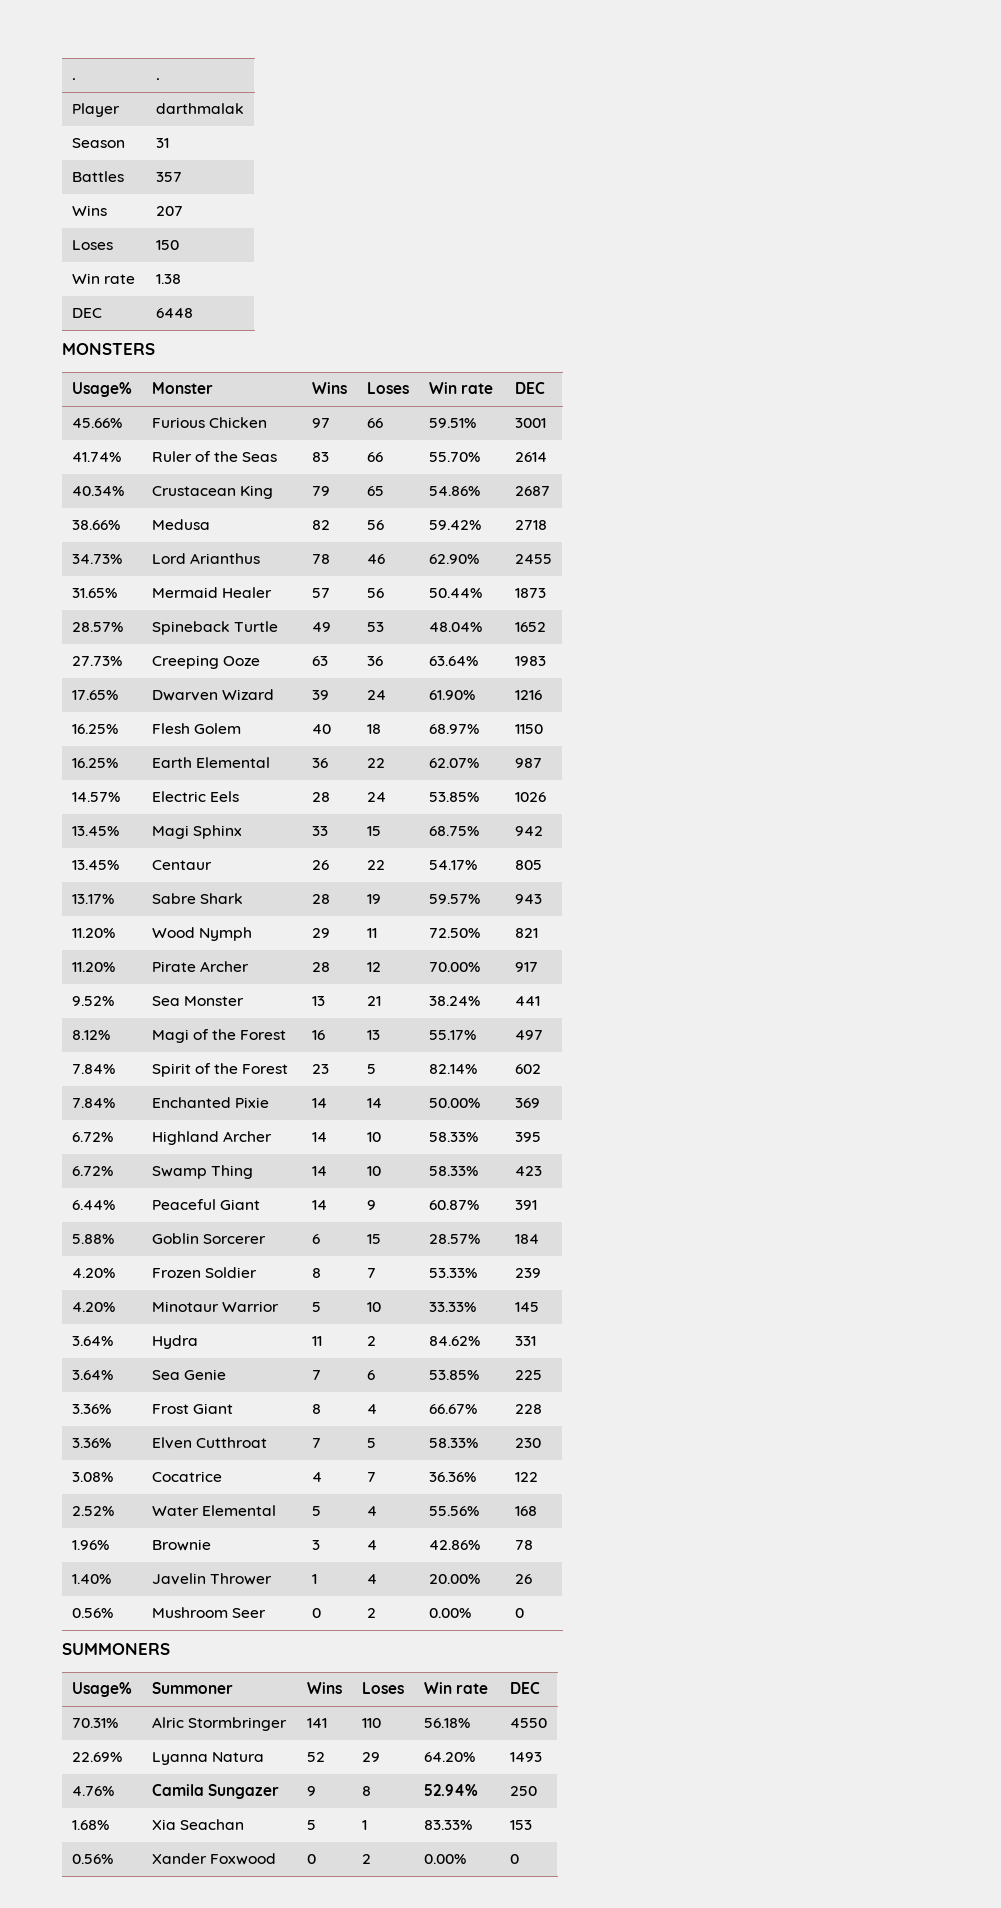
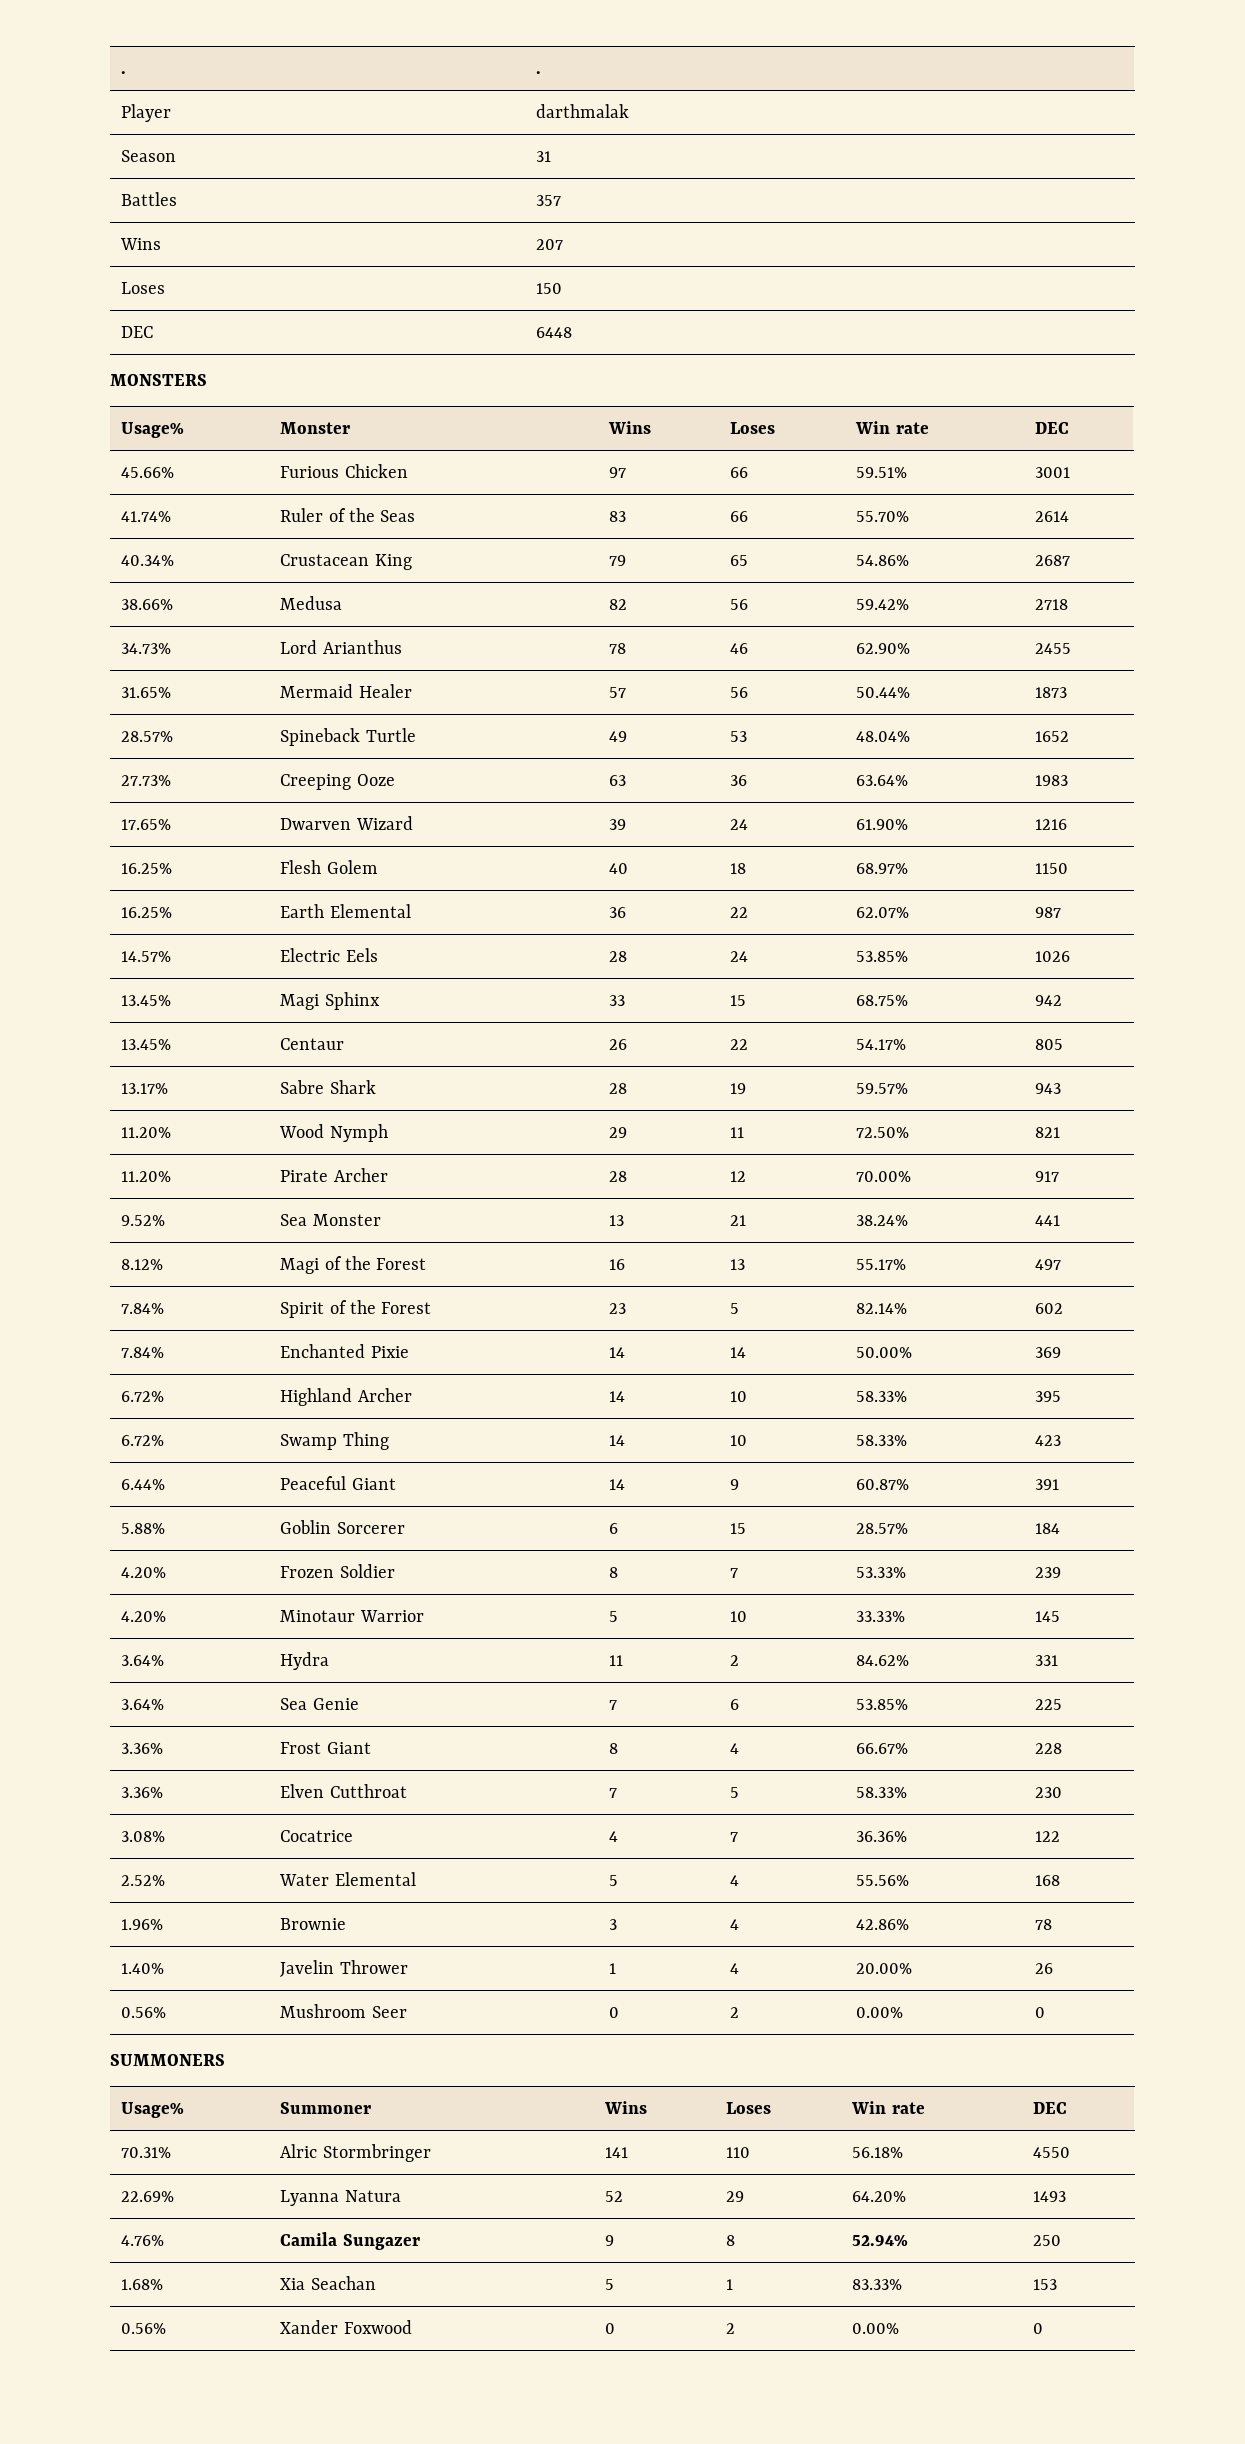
- Win rate | 1.38

